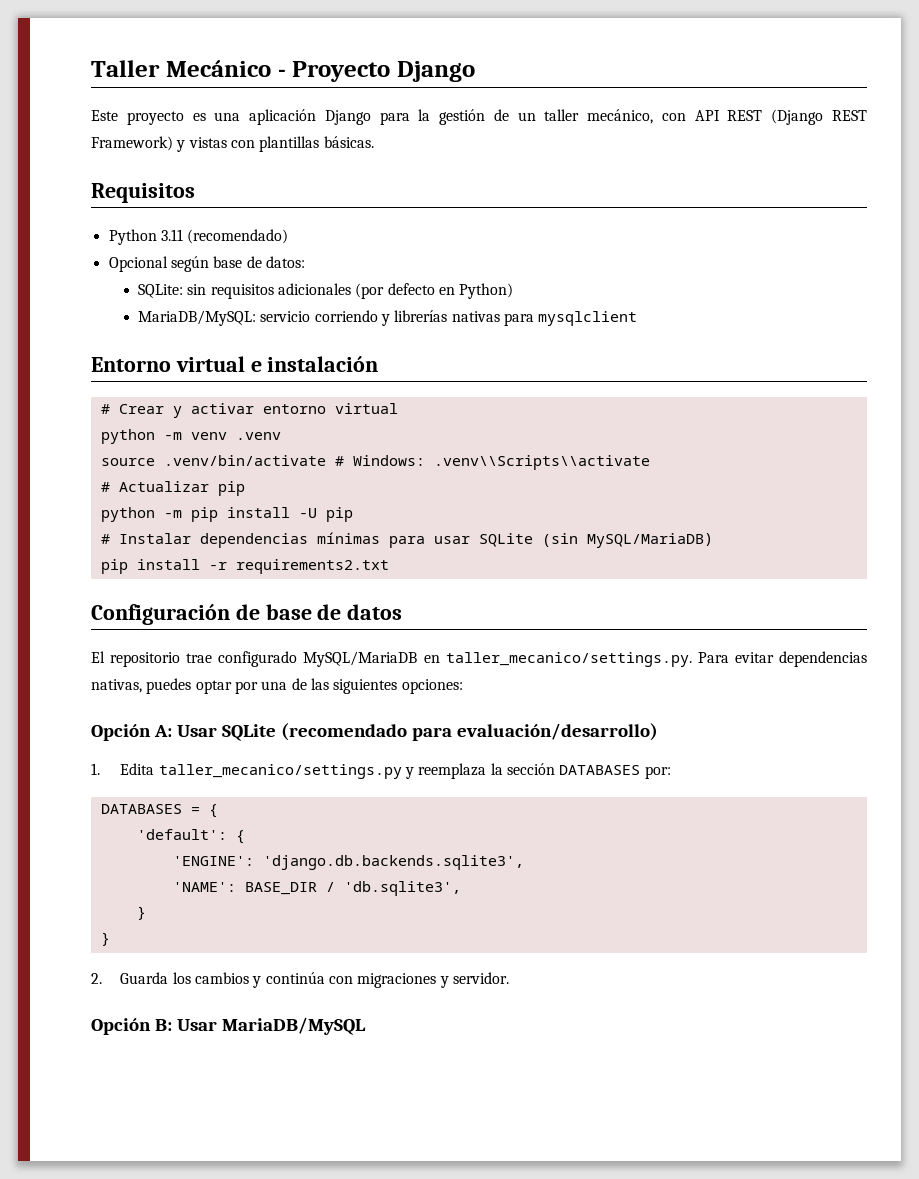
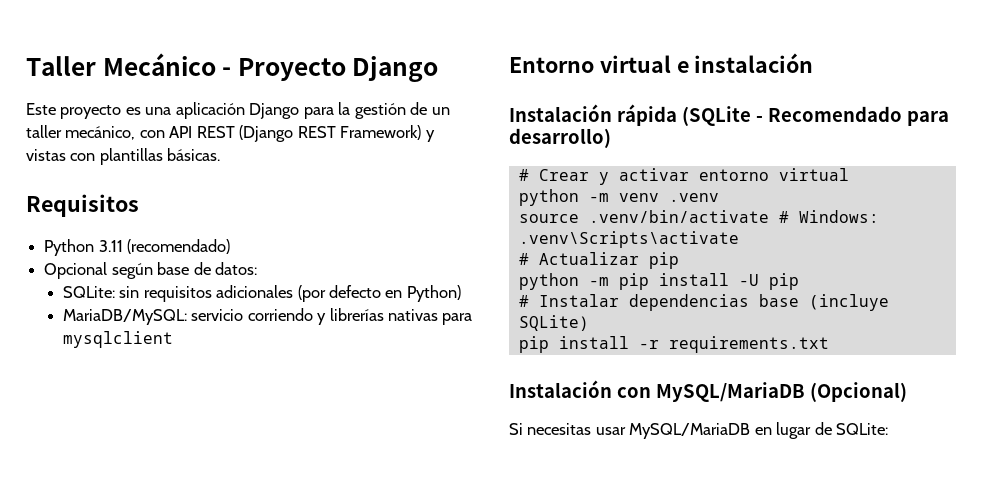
+ Instalación rápida (SQLite - Recomendado para desarrollo)
- source .venv/bin/activate # Windows: .venv\\Scripts\\activate
+ source .venv/bin/activate # Windows: .venv\Scripts\activate
- # Instalar dependencias mínimas para usar SQLite (sin MySQL/MariaDB)
- pip install -r requirements2.txt
- Configuración de base de datos
- El repositorio trae configurado MySQL/MariaDB en taller_mecanico/settings.py. Para evitar dependencias nativas, puedes optar por una de las siguientes opciones:
- Opción A: Usar SQLite (recomendado para evaluación/desarrollo)
- 1. Edita taller_mecanico/settings.py y reemplaza la sección DATABASES por:
- DATABASES = {
- 'default': {
- 'ENGINE': 'django.db.backends.sqlite3',
- 'NAME': BASE_DIR / 'db.sqlite3',
- }
- }
- 2. Guarda los cambios y continúa con migraciones y servidor.
- Opción B: Usar MariaDB/MySQL
+ # Instalar dependencias base (incluye SQLite)
+ pip install -r requirements.txt
+ Instalación con MySQL/MariaDB (Opcional)
+ Si necesitas usar MySQL/MariaDB en lugar de SQLite:

